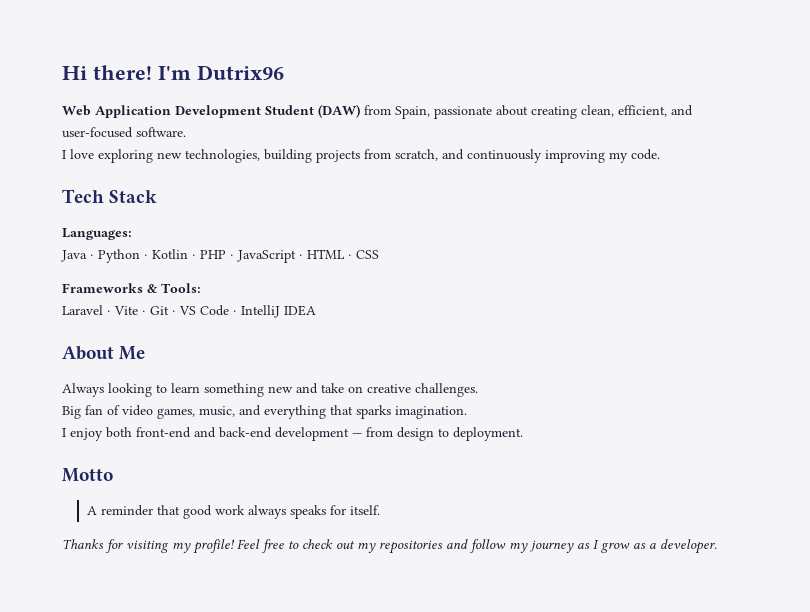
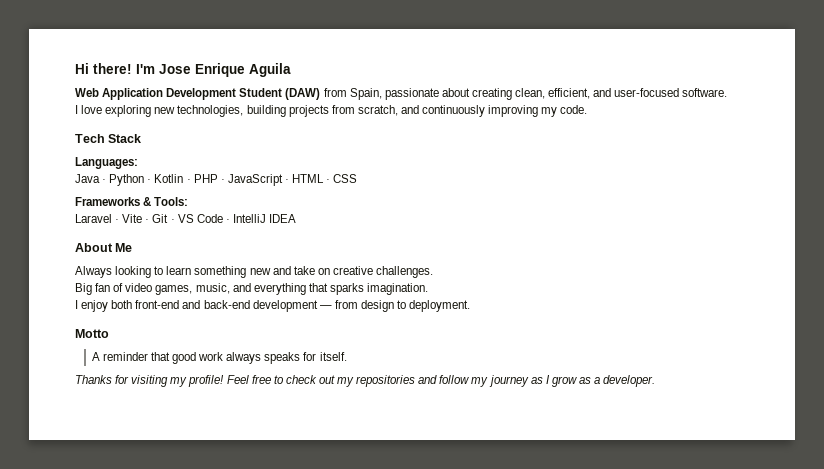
- I'm Dutrix96
+ I'm Jose Enrique Aguila

